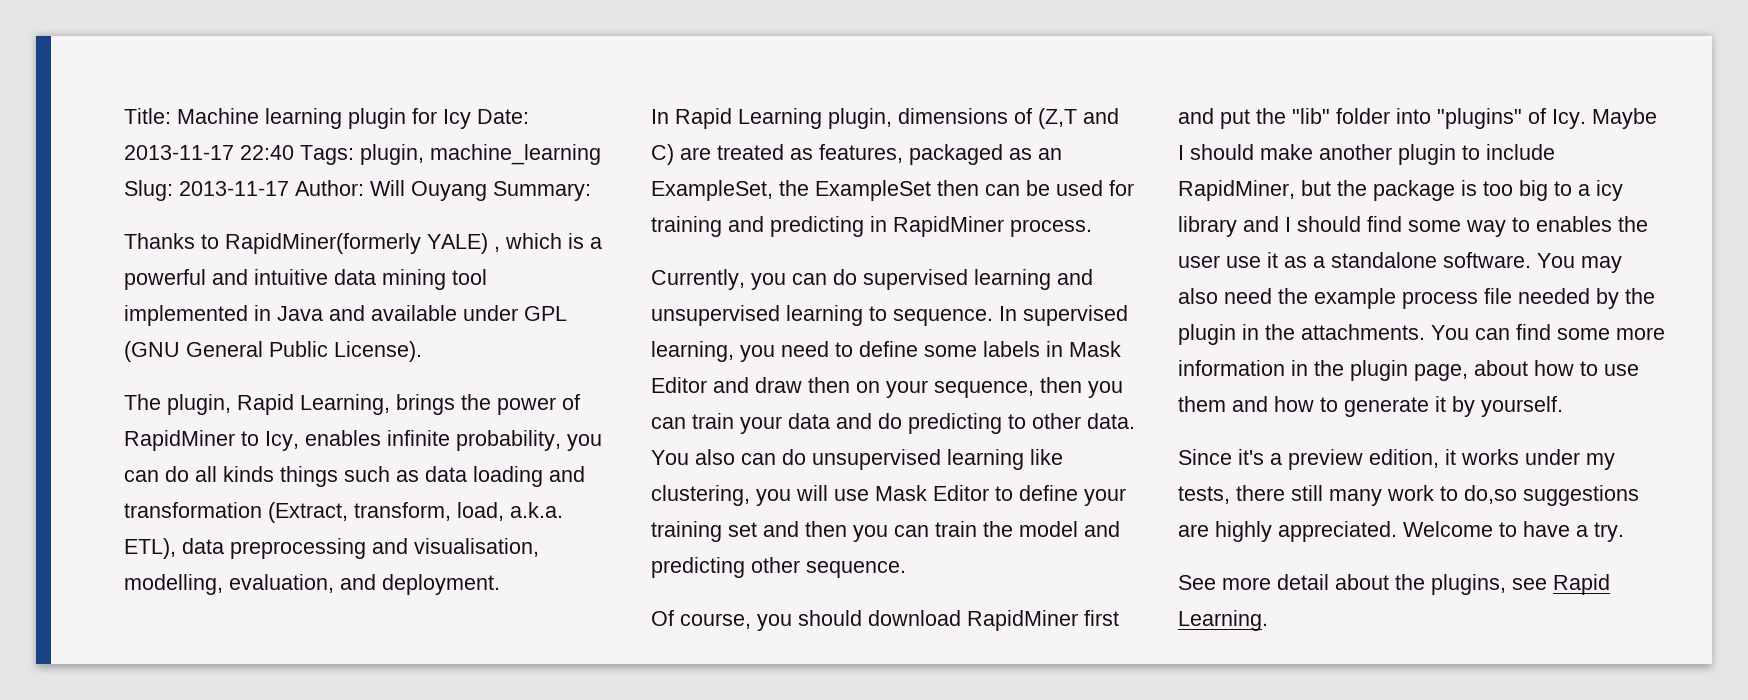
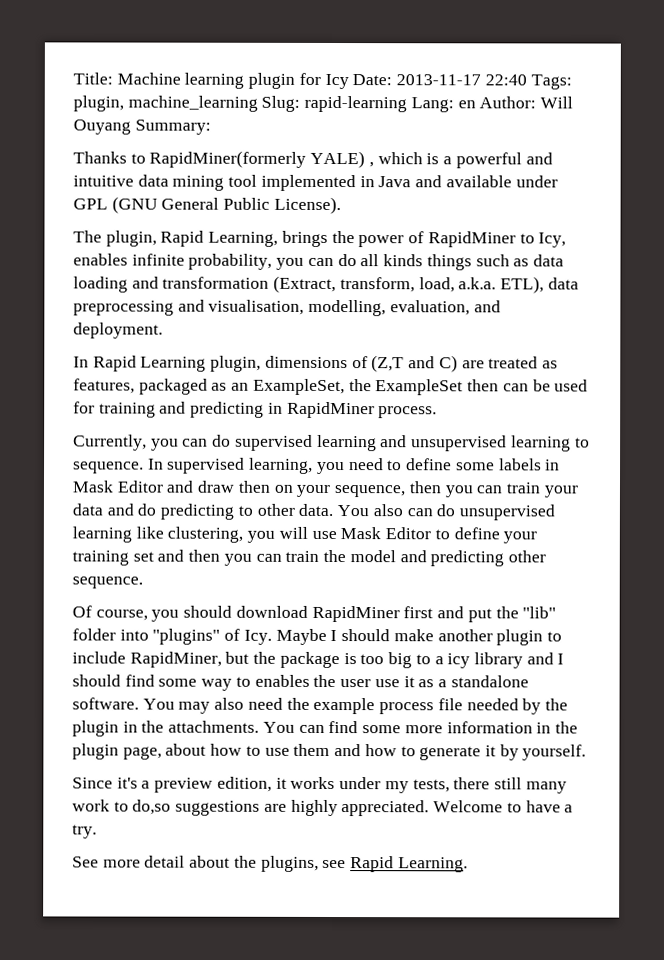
- Title: Machine learning plugin for Icy Date: 2013-11-17 22:40 Tags: plugin, machine_learning Slug: 2013-11-17 Author: Will Ouyang Summary:
+ Title: Machine learning plugin for Icy Date: 2013-11-17 22:40 Tags: plugin, machine_learning Slug: rapid-learning Lang: en Author: Will Ouyang Summary:

